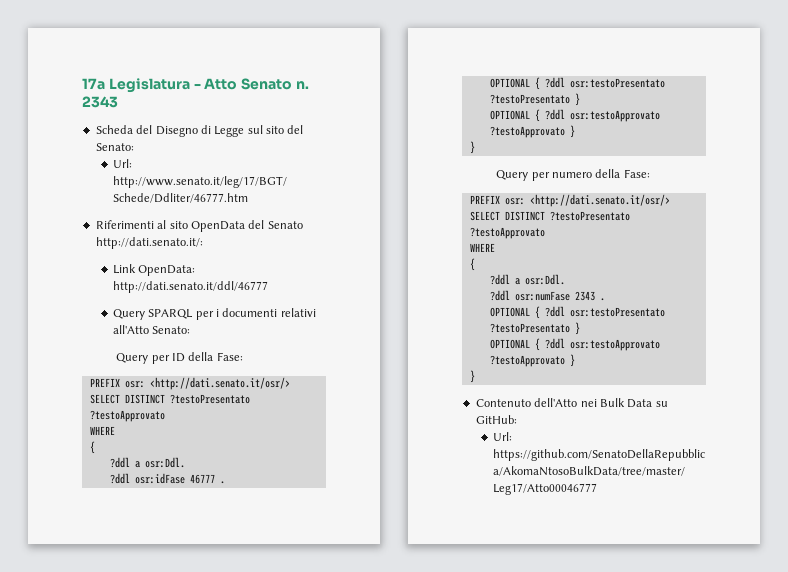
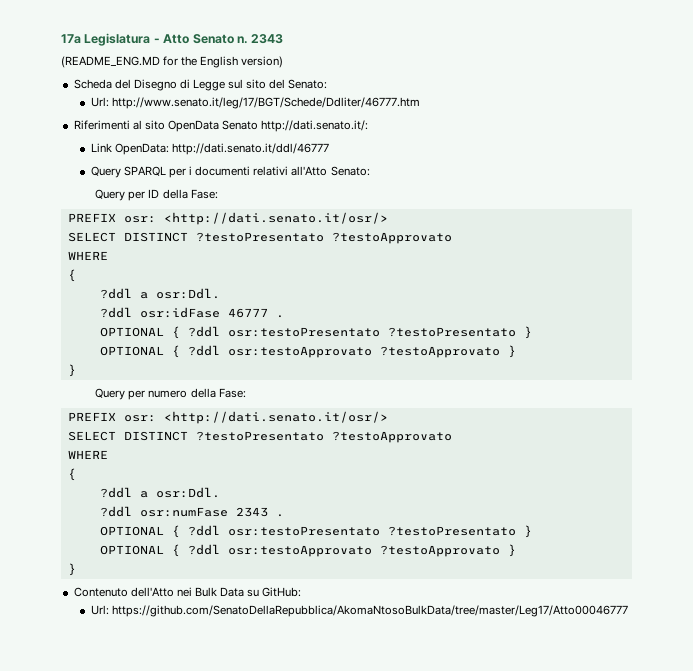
+ (README_ENG.MD for the English version)
- Riferimenti al sito OpenData del Senato http://dati.senato.it/:
+ Riferimenti al sito OpenData Senato http://dati.senato.it/:

